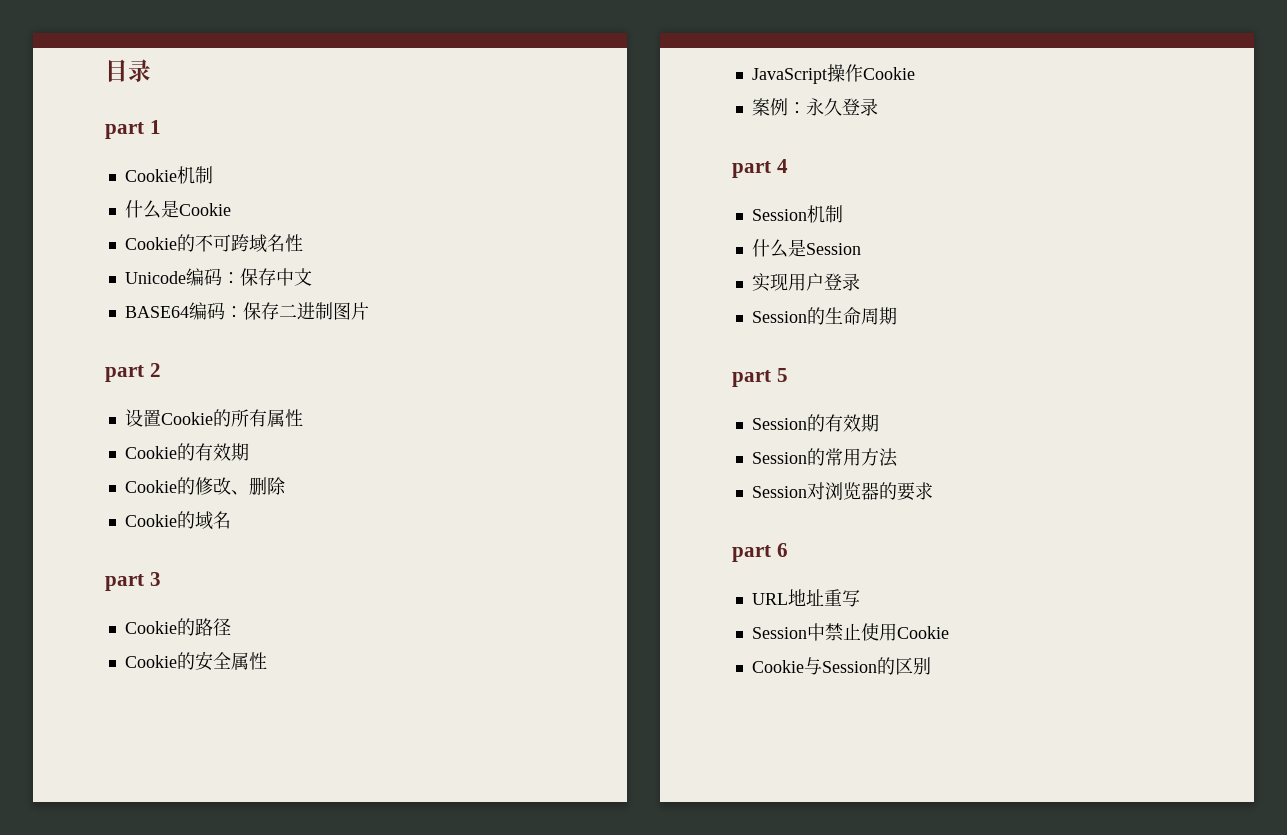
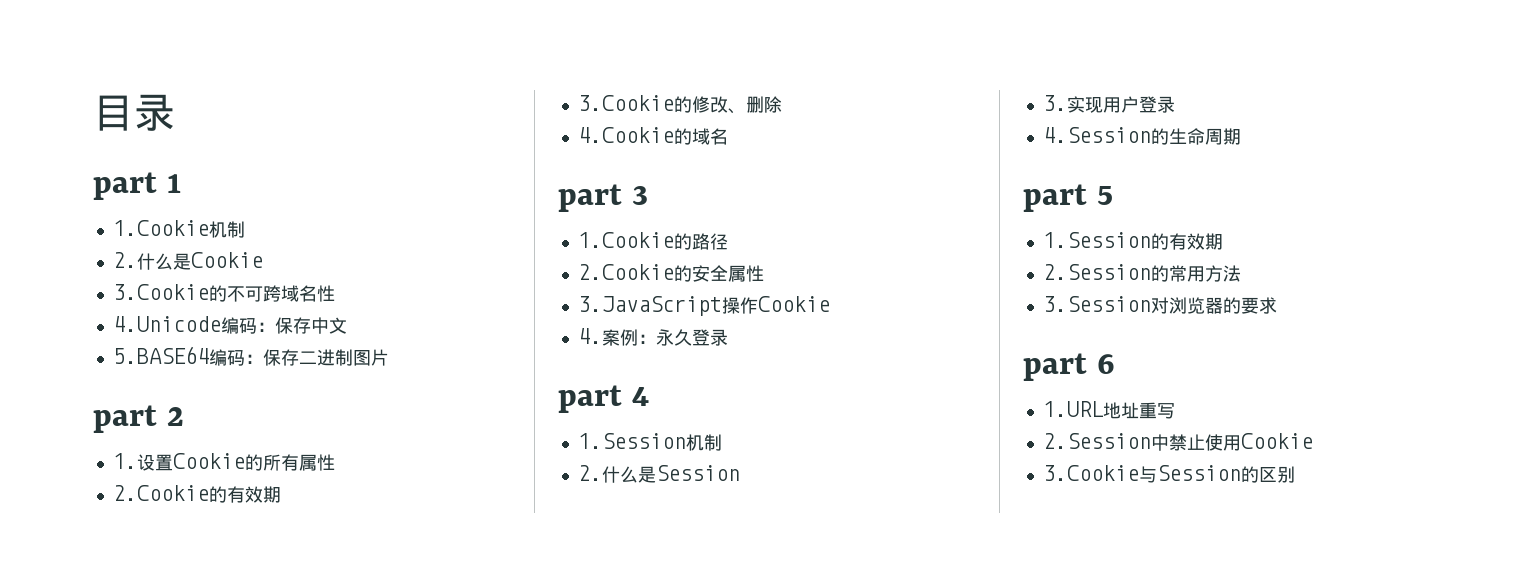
- Cookie机制
- 什么是Cookie
+ 1.Cookie机制
+ 2.什么是Cookie
- Cookie的不可跨域名性
+ 3.Cookie的不可跨域名性
- Unicode编码：保存中文
+ 4.Unicode编码：保存中文
- BASE64编码：保存二进制图片
+ 5.BASE64编码：保存二进制图片
- 设置Cookie的所有属性
+ 1.设置Cookie的所有属性
- Cookie的有效期
- Cookie的修改、删除
+ 2.Cookie的有效期
+ 3.Cookie的修改、删除
- Cookie的域名
+ 4.Cookie的域名
- Cookie的路径
+ 1.Cookie的路径
- Cookie的安全属性
+ 2.Cookie的安全属性
- JavaScript操作Cookie
+ 3.JavaScript操作Cookie
- 案例：永久登录
+ 4.案例：永久登录
- Session机制
- 什么是Session
+ 1.Session机制
+ 2.什么是Session
- 实现用户登录
+ 3.实现用户登录
- Session的生命周期
+ 4.Session的生命周期
- Session的有效期
- Session的常用方法
+ 1.Session的有效期
+ 2.Session的常用方法
- Session对浏览器的要求
+ 3.Session对浏览器的要求
- URL地址重写
+ 1.URL地址重写
- Session中禁止使用Cookie
+ 2.Session中禁止使用Cookie
- Cookie与Session的区别
+ 3.Cookie与Session的区别

